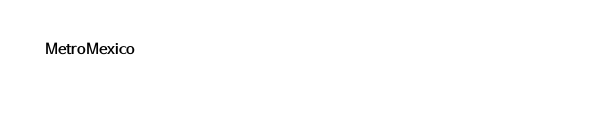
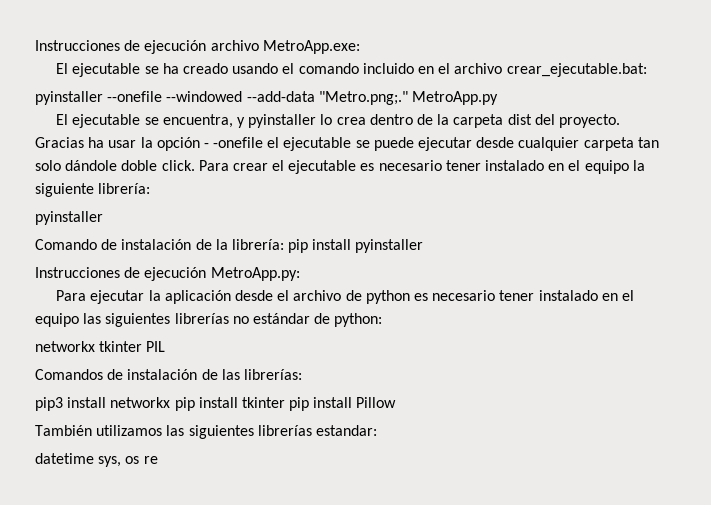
- MetroMexico
+ Instrucciones de ejecución archivo MetroApp.exe:
+ El ejecutable se ha creado usando el comando incluido en el archivo crear_ejecutable.bat:
+ pyinstaller --onefile --windowed --add-data "Metro.png;." MetroApp.py
+ El ejecutable se encuentra, y pyinstaller lo crea dentro de la carpeta dist del proyecto. Gracias ha usar la opción - -onefile el ejecutable se puede ejecutar desde cualquier carpeta tan solo dándole doble click. Para crear el ejecutable es necesario tener instalado en el equipo la siguiente librería:
+ pyinstaller
+ Comando de instalación de la librería: pip install pyinstaller
+ Instrucciones de ejecución MetroApp.py:
+ Para ejecutar la aplicación desde el archivo de python es necesario tener instalado en el equipo las siguientes librerías no estándar de python:
+ networkx tkinter PIL
+ Comandos de instalación de las librerías:
+ pip3 install networkx pip install tkinter pip install Pillow
+ También utilizamos las siguientes librerías estandar:
+ datetime sys, os re

